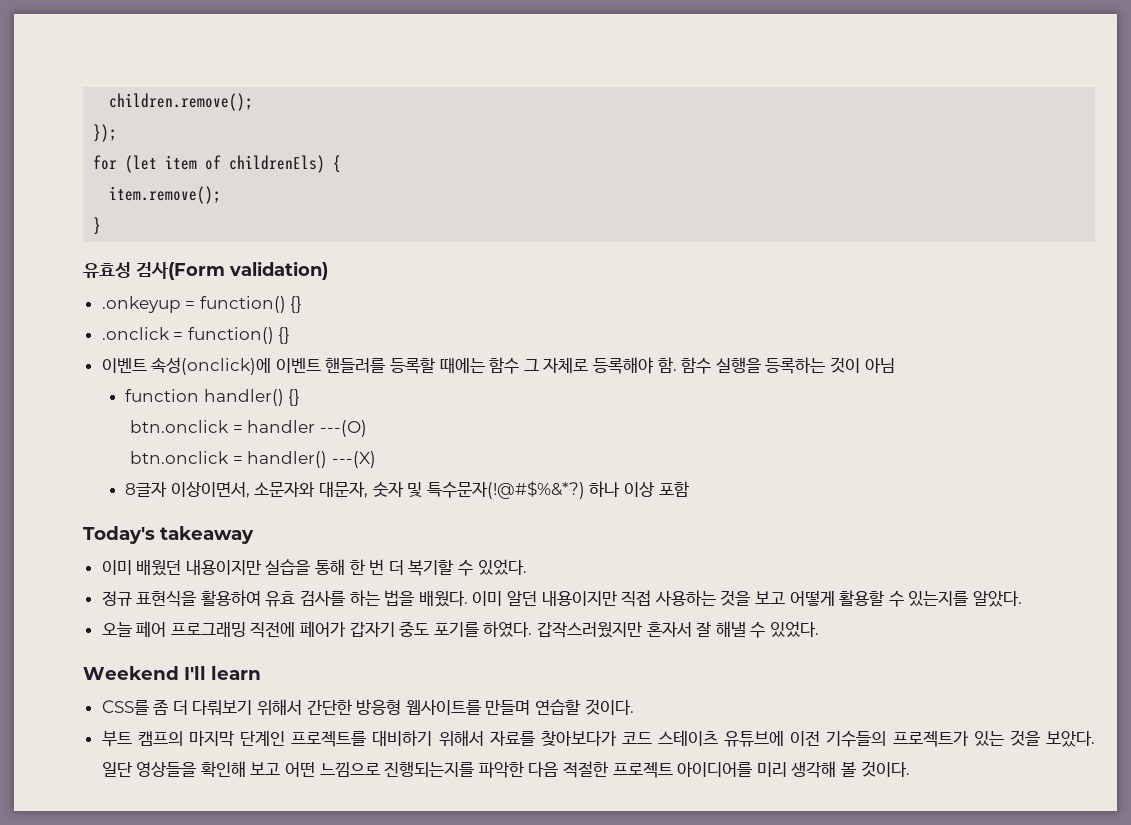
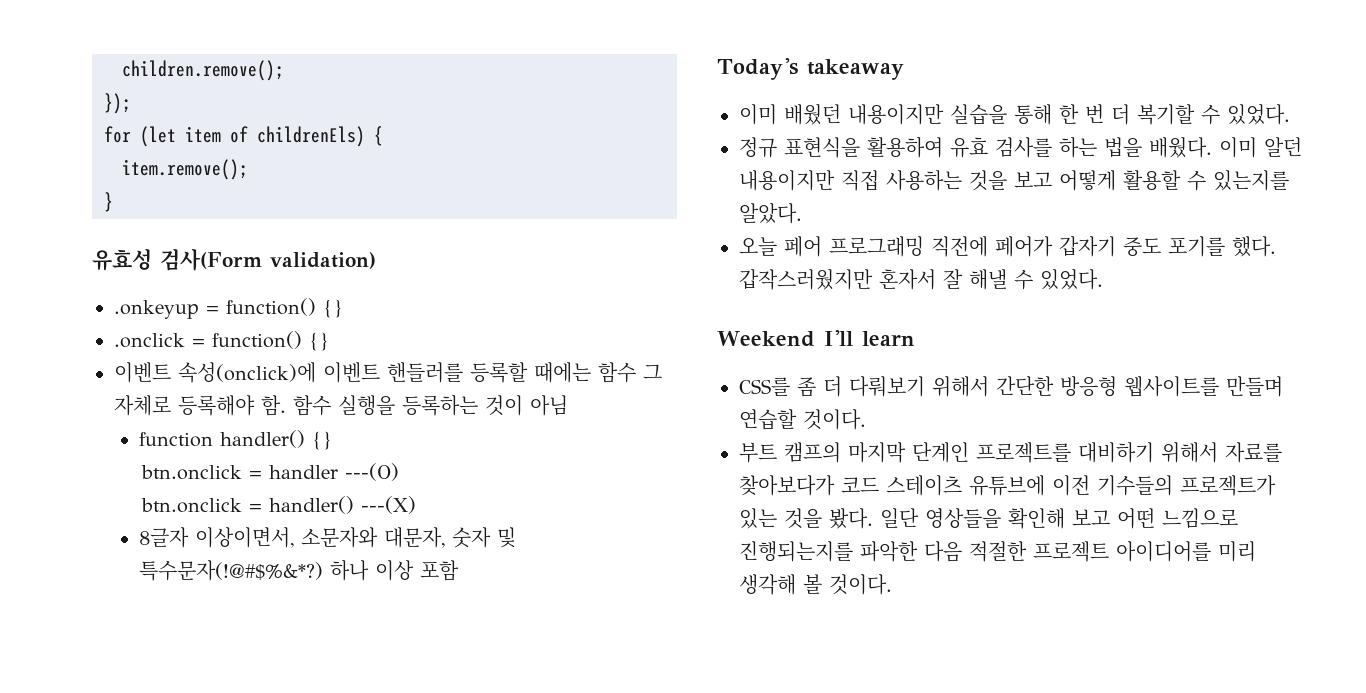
- 오늘 페어 프로그래밍 직전에 페어가 갑자기 중도 포기를 하였다.
+ 오늘 페어 프로그래밍 직전에 페어가 갑자기 중도 포기를 했다.
- 부트 캠프의 마지막 단계인 프로젝트를 대비하기 위해서 자료를 찾아보다가 코드 스테이츠 유튜브에 이전 기수들의 프로젝트가 있는 것을 보았다.
+ 부트 캠프의 마지막 단계인 프로젝트를 대비하기 위해서 자료를 찾아보다가 코드 스테이츠 유튜브에 이전 기수들의 프로젝트가 있는 것을 봤다.

